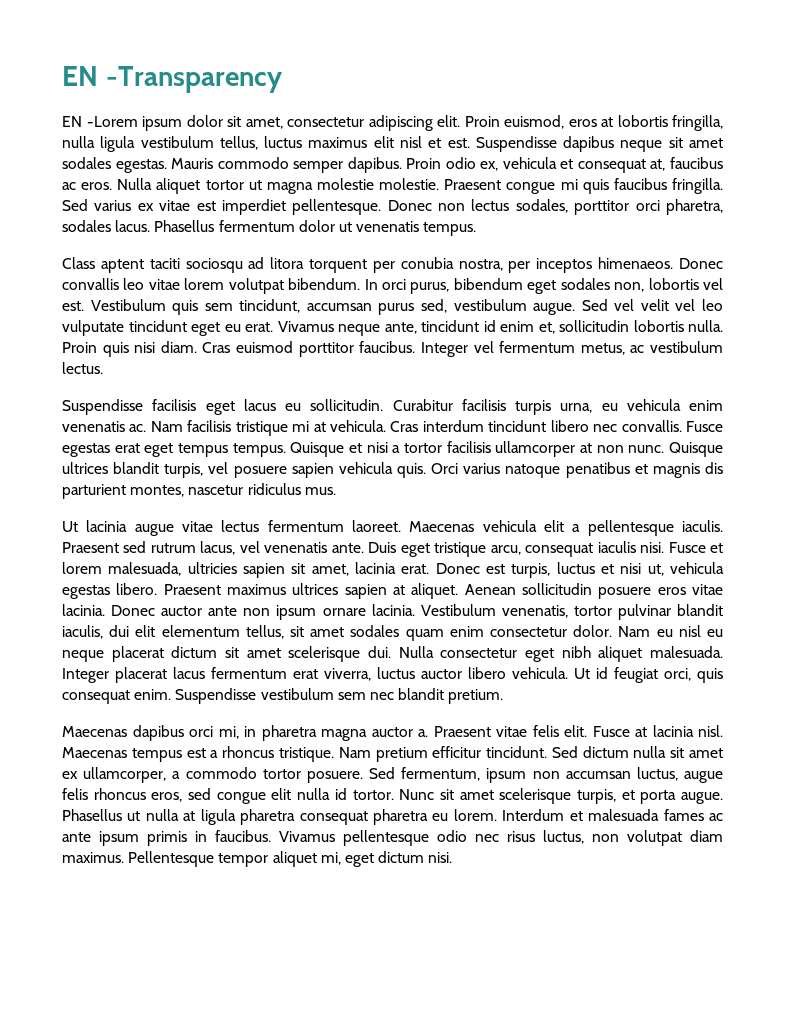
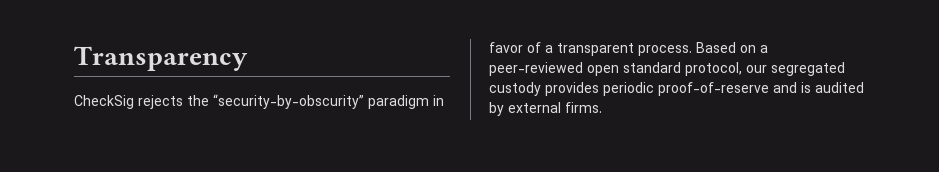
- EN -Transparency
- EN -Lorem ipsum dolor sit amet, consectetur adipiscing elit. Proin euismod, eros at lobortis fringilla, nulla ligula vestibulum tellus, luctus maximus elit nisl et est. Suspendisse dapibus neque sit amet sodales egestas. Mauris commodo semper dapibus. Proin odio ex, vehicula et consequat at, faucibus ac eros. Nulla aliquet tortor ut magna molestie molestie. Praesent congue mi quis faucibus fringilla. Sed varius ex vitae est imperdiet pellentesque. Donec non lectus sodales, porttitor orci pharetra, sodales lacus. Phasellus fermentum dolor ut venenatis tempus.
- Class aptent taciti sociosqu ad litora torquent per conubia nostra, per inceptos himenaeos. Donec convallis leo vitae lorem volutpat bibendum. In orci purus, bibendum eget sodales non, lobortis vel est. Vestibulum quis sem tincidunt, accumsan purus sed, vestibulum augue. Sed vel velit vel leo vulputate tincidunt eget eu erat. Vivamus neque ante, tincidunt id enim et, sollicitudin lobortis nulla. Proin quis nisi diam. Cras euismod porttitor faucibus. Integer vel fermentum metus, ac vestibulum lectus.
- Suspendisse facilisis eget lacus eu sollicitudin. Curabitur facilisis turpis urna, eu vehicula enim venenatis ac. Nam facilisis tristique mi at vehicula. Cras interdum tincidunt libero nec convallis. Fusce egestas erat eget tempus tempus. Quisque et nisi a tortor facilisis ullamcorper at non nunc. Quisque ultrices blandit turpis, vel posuere sapien vehicula quis. Orci varius natoque penatibus et magnis dis parturient montes, nascetur ridiculus mus.
- Ut lacinia augue vitae lectus fermentum laoreet. Maecenas vehicula elit a pellentesque iaculis. Praesent sed rutrum lacus, vel venenatis ante. Duis eget tristique arcu, consequat iaculis nisi. Fusce et lorem malesuada, ultricies sapien sit amet, lacinia erat. Donec est turpis, luctus et nisi ut, vehicula egestas libero. Praesent maximus ultrices sapien at aliquet. Aenean sollicitudin posuere eros vitae lacinia. Donec auctor ante non ipsum ornare lacinia. Vestibulum venenatis, tortor pulvinar blandit iaculis, dui elit elementum tellus, sit amet sodales quam enim consectetur dolor. Nam eu nisl eu neque placerat dictum sit amet scelerisque dui. Nulla consectetur eget nibh aliquet malesuada. Integer placerat lacus fermentum erat viverra, luctus auctor libero vehicula. Ut id feugiat orci, quis consequat enim. Suspendisse vestibulum sem nec blandit pretium.
- Maecenas dapibus orci mi, in pharetra magna auctor a. Praesent vitae felis elit. Fusce at lacinia nisl. Maecenas tempus est a rhoncus tristique. Nam pretium efficitur tincidunt. Sed dictum nulla sit amet ex ullamcorper, a commodo tortor posuere. Sed fermentum, ipsum non accumsan luctus, augue felis rhoncus eros, sed congue elit nulla id tortor. Nunc sit amet scelerisque turpis, et porta augue. Phasellus ut nulla at ligula pharetra consequat pharetra eu lorem. Interdum et malesuada fames ac ante ipsum primis in faucibus. Vivamus pellentesque odio nec risus luctus, non volutpat diam maximus. Pellentesque tempor aliquet mi, eget dictum nisi.
+ Transparency
+ CheckSig rejects the “security-by-obscurity” paradigm in favor of a transparent process. Based on a peer-reviewed open standard protocol, our segregated custody provides periodic proof-of-reserve and is audited by external firms.

